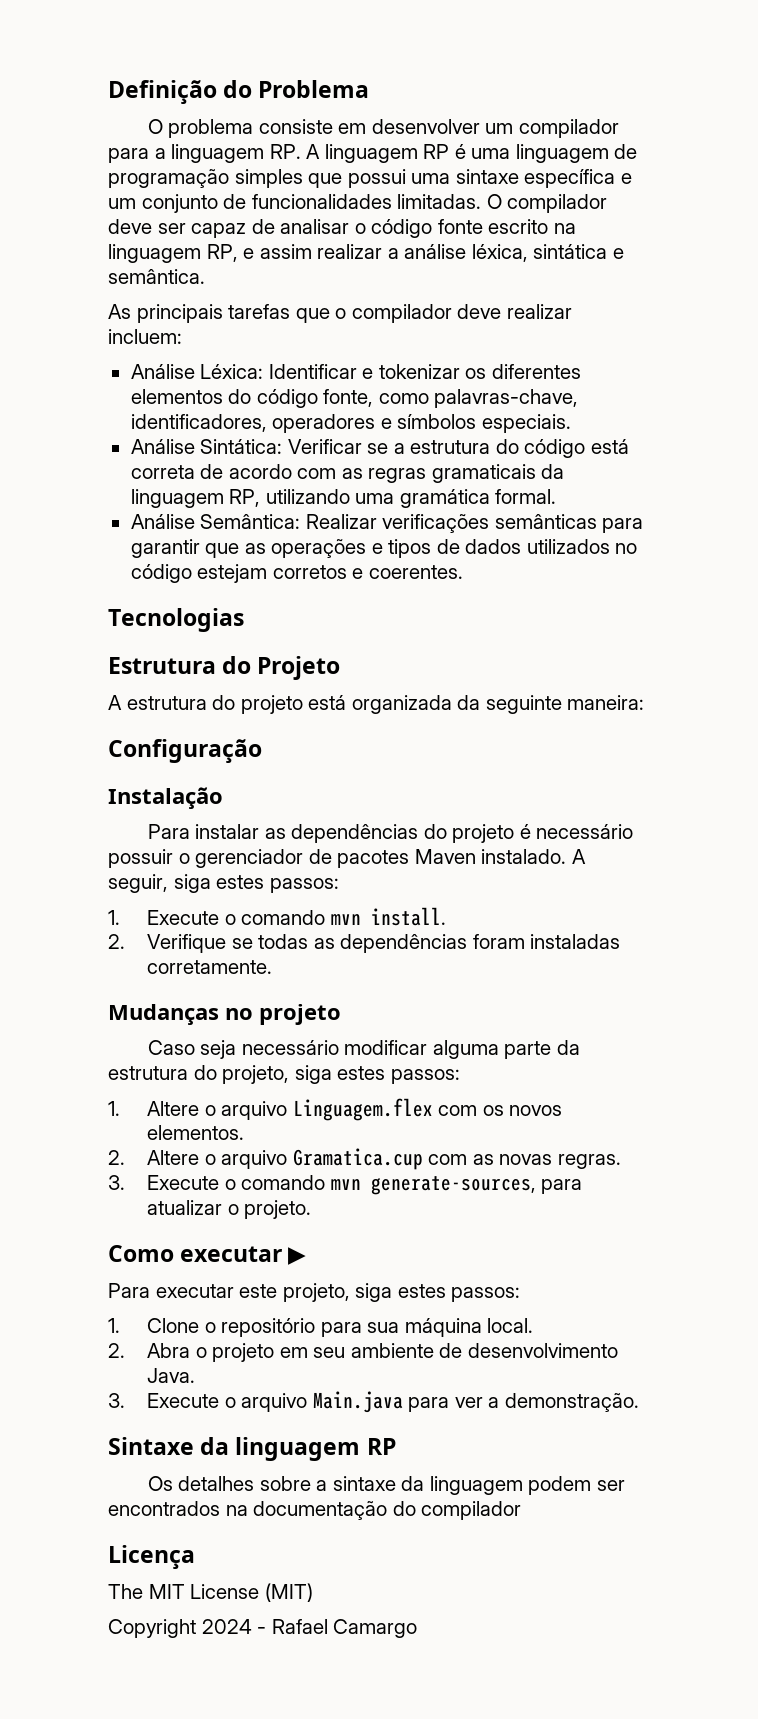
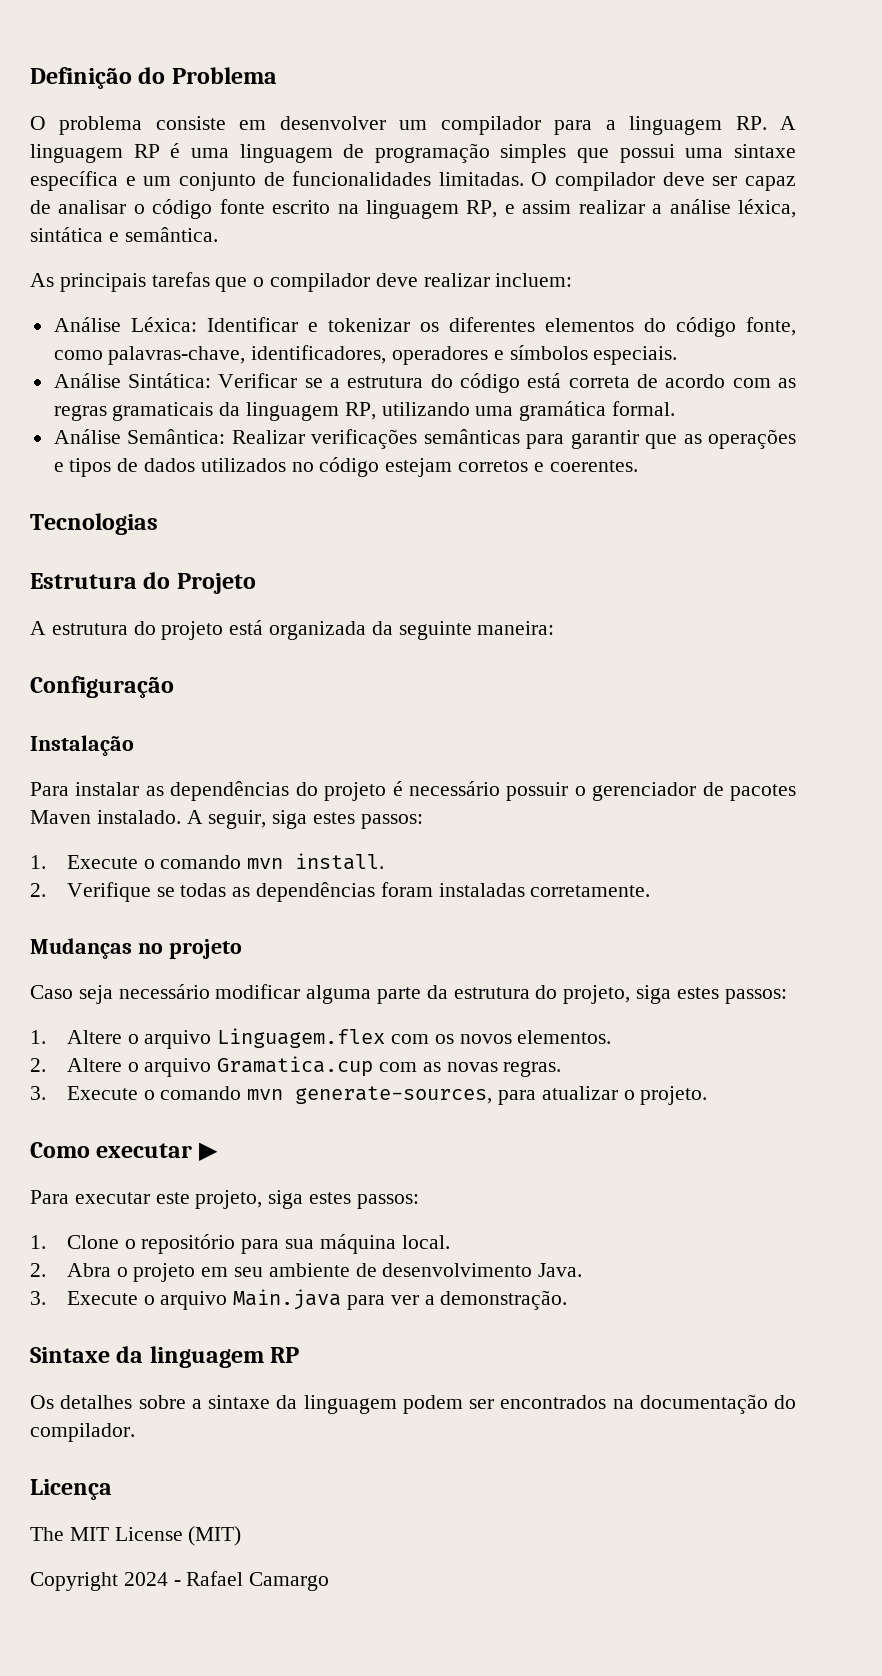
- Os detalhes sobre a sintaxe da linguagem podem ser encontrados na documentação do compilador
+ Os detalhes sobre a sintaxe da linguagem podem ser encontrados na documentação do compilador.

